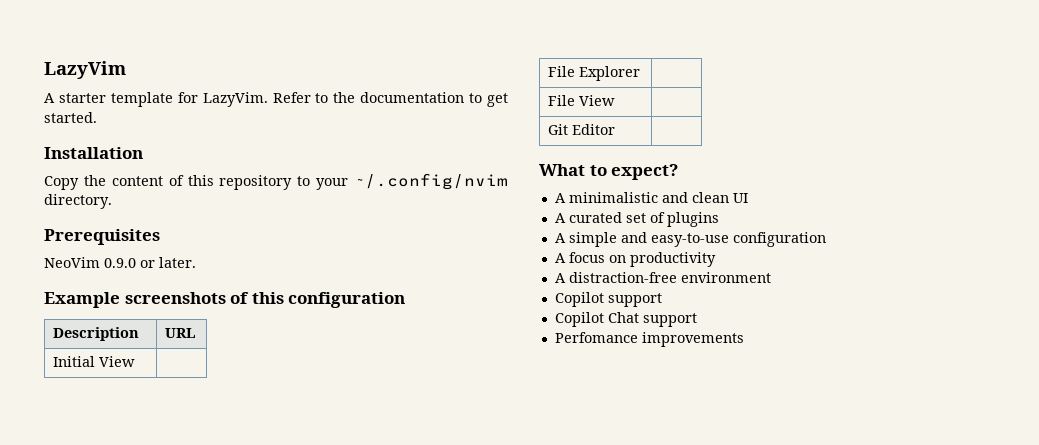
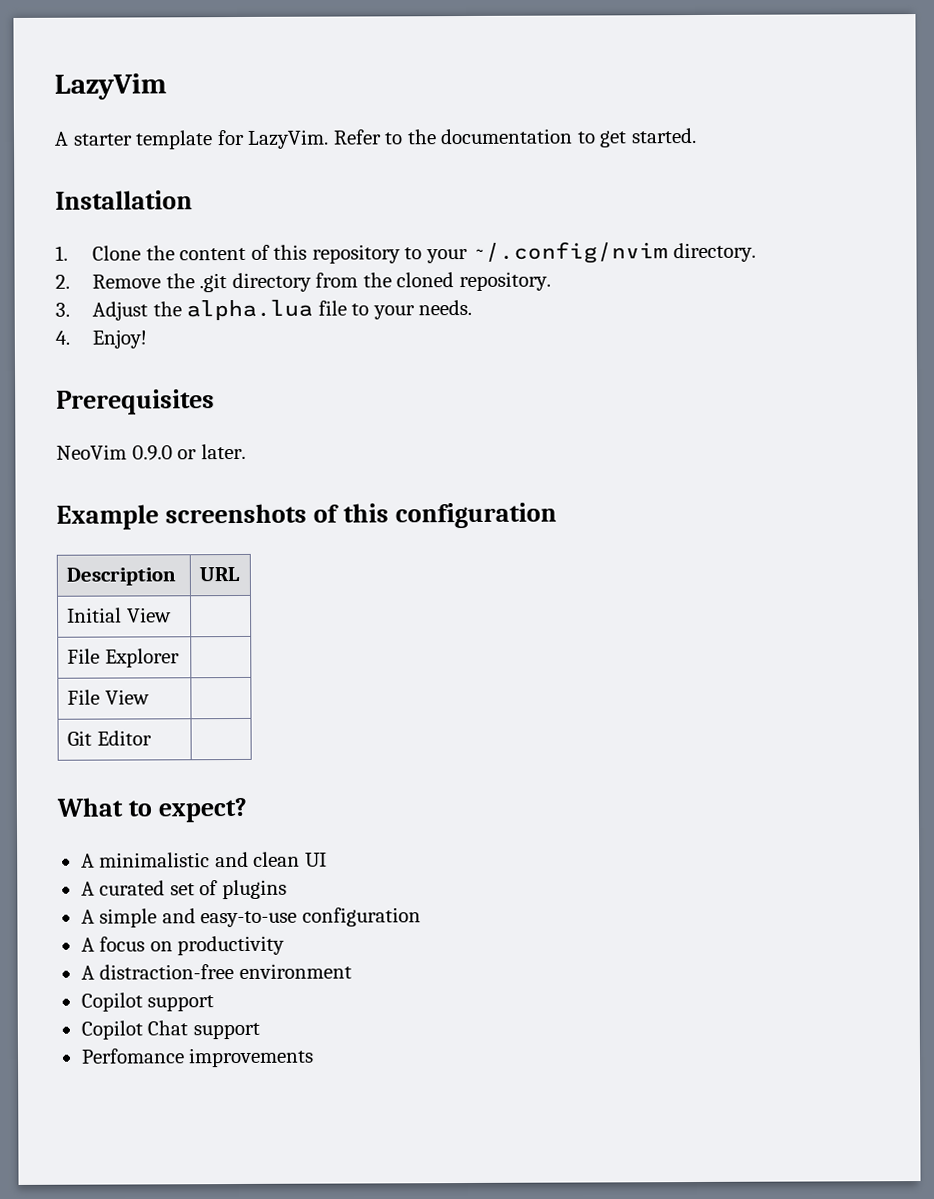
- Copy the content of this repository to your ~/.config/nvim directory.
+ 1. Clone the content of this repository to your ~/.config/nvim directory.
+ 2. Remove the .git directory from the cloned repository.
+ 3. Adjust the alpha.lua file to your needs.
+ 4. Enjoy!

